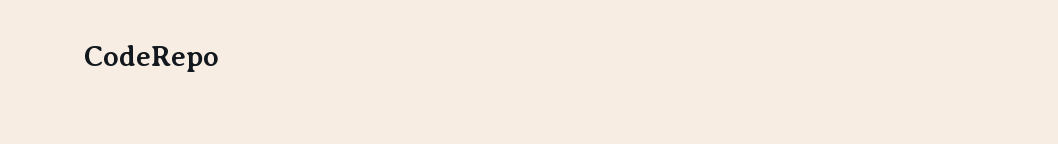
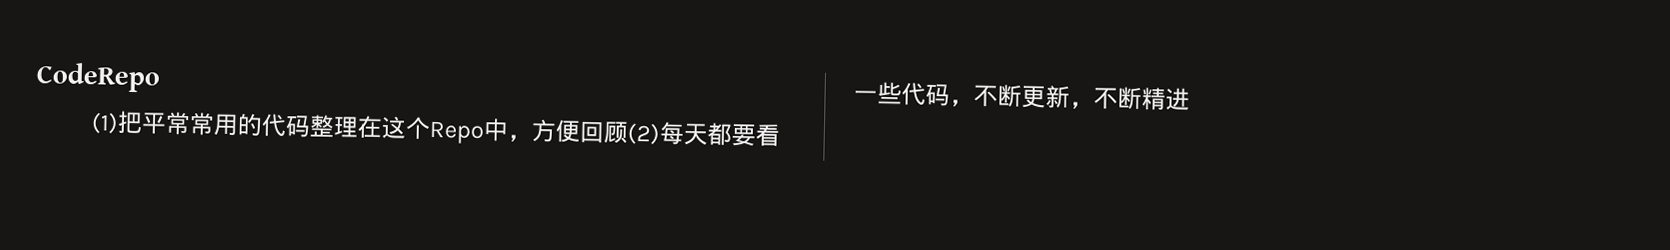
+ (1)把平常常用的代码整理在这个Repo中，方便回顾(2)每天都要看一些代码，不断更新，不断精进

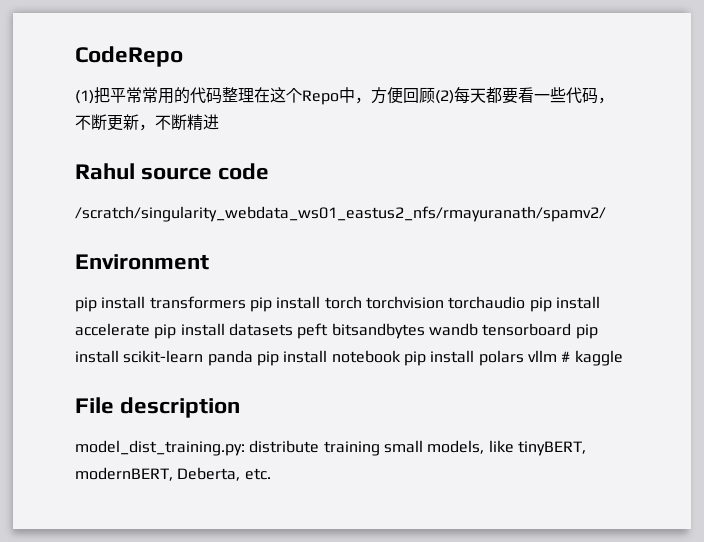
+ Rahul source code
+ /scratch/singularity_webdata_ws01_eastus2_nfs/rmayuranath/spamv2/
+ Environment
+ pip install transformers pip install torch torchvision torchaudio pip install accelerate pip install datasets peft bitsandbytes wandb tensorboard pip install scikit-learn panda pip install notebook pip install polars vllm # kaggle
+ File description
+ model_dist_training.py: distribute training small models, like tinyBERT, modernBERT, Deberta, etc.

